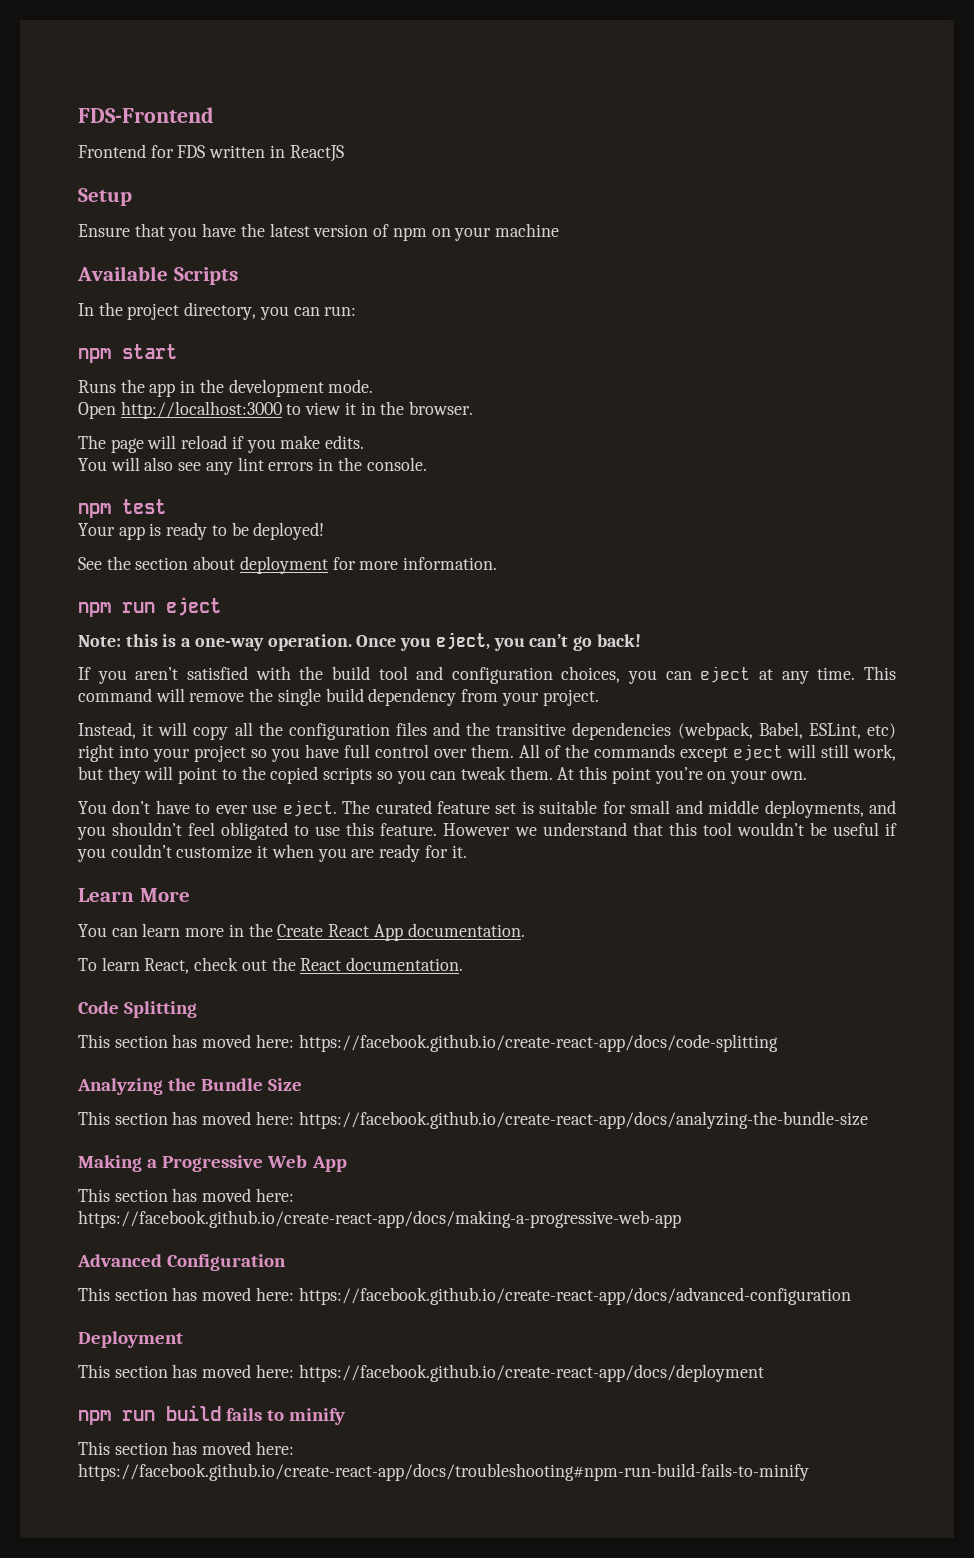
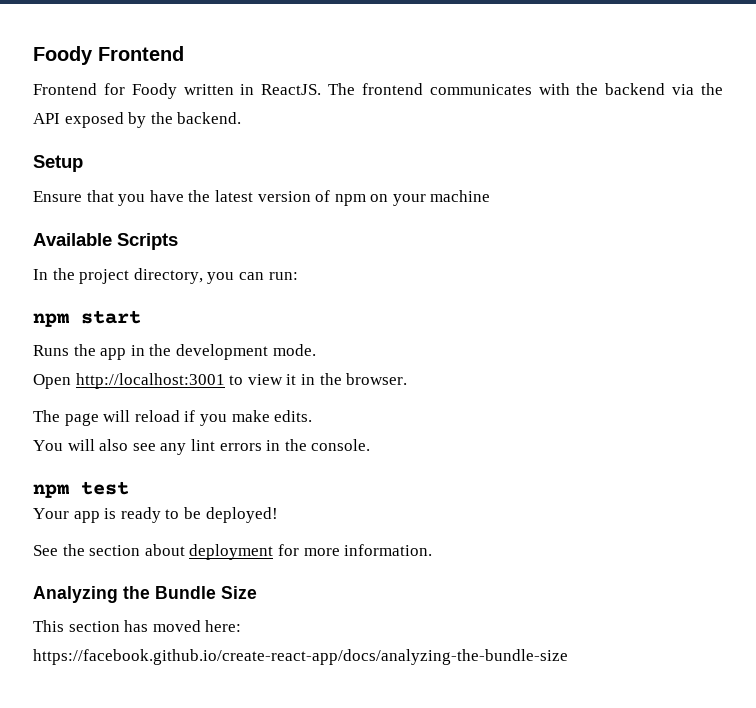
- FDS-Frontend
+ Foody Frontend
- Frontend for FDS written in ReactJS
+ Frontend for Foody written in ReactJS. The frontend communicates with the backend via the API exposed by the backend.
- Open http://localhost:3000 to view it in the browser.
+ Open http://localhost:3001 to view it in the browser.
- npm run eject
- Note: this is a one-way operation. Once you eject, you can’t go back!
- If you aren’t satisfied with the build tool and configuration choices, you can eject at any time. This command will remove the single build dependency from your project.
- Instead, it will copy all the configuration files and the transitive dependencies (webpack, Babel, ESLint, etc) right into your project so you have full control over them. All of the commands except eject will still work, but they will point to the copied scripts so you can tweak them. At this point you’re on your own.
- You don’t have to ever use eject. The curated feature set is suitable for small and middle deployments, and you shouldn’t feel obligated to use this feature. However we understand that this tool wouldn’t be useful if you couldn’t customize it when you are ready for it.
- Learn More
- You can learn more in the Create React App documentation.
- To learn React, check out the React documentation.
- Code Splitting
- This section has moved here: https://facebook.github.io/create-react-app/docs/code-splitting
- Making a Progressive Web App
- This section has moved here: https://facebook.github.io/create-react-app/docs/making-a-progressive-web-app
- Advanced Configuration
- This section has moved here: https://facebook.github.io/create-react-app/docs/advanced-configuration
- Deployment
- This section has moved here: https://facebook.github.io/create-react-app/docs/deployment
- npm run build fails to minify
- This section has moved here: https://facebook.github.io/create-react-app/docs/troubleshooting#npm-run-build-fails-to-minify

